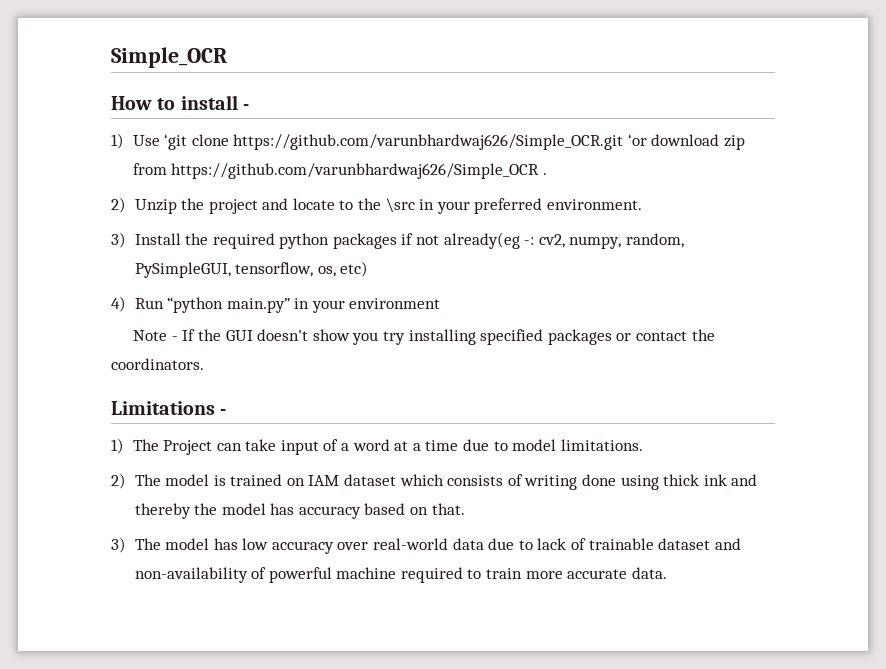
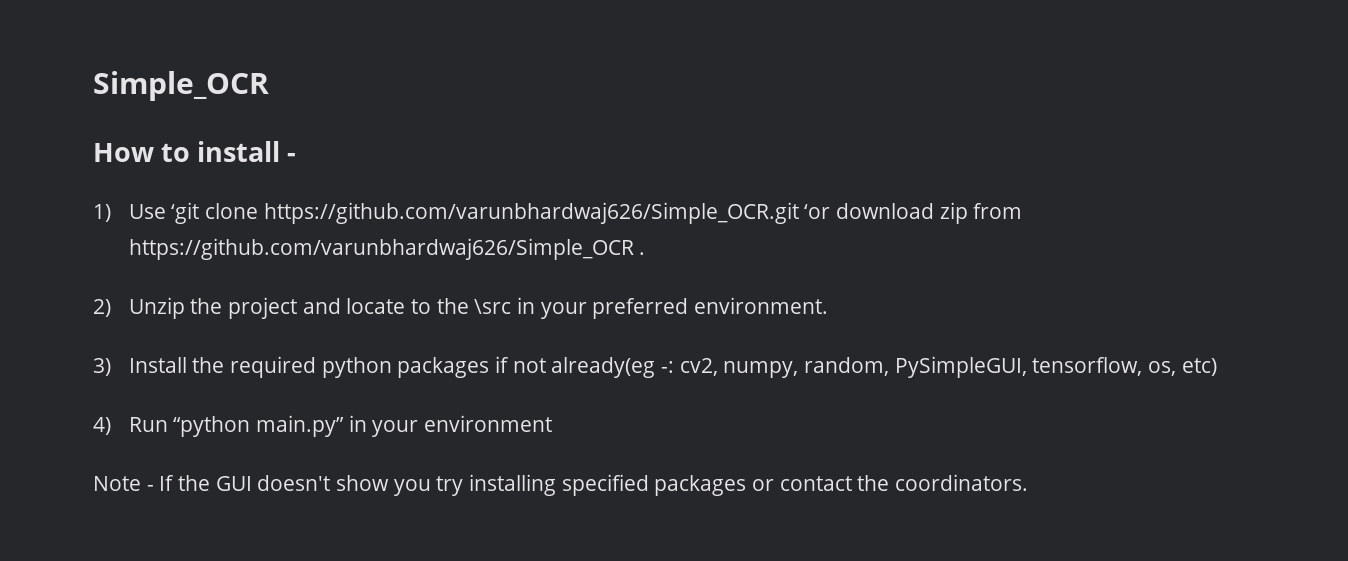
- Limitations -
- 1) The Project can take input of a word at a time due to model limitations.
- 2) The model is trained on IAM dataset which consists of writing done using thick ink and thereby the model has accuracy based on that.
- 3) The model has low accuracy over real-world data due to lack of trainable dataset and non-availability of powerful machine required to train more accurate data.

